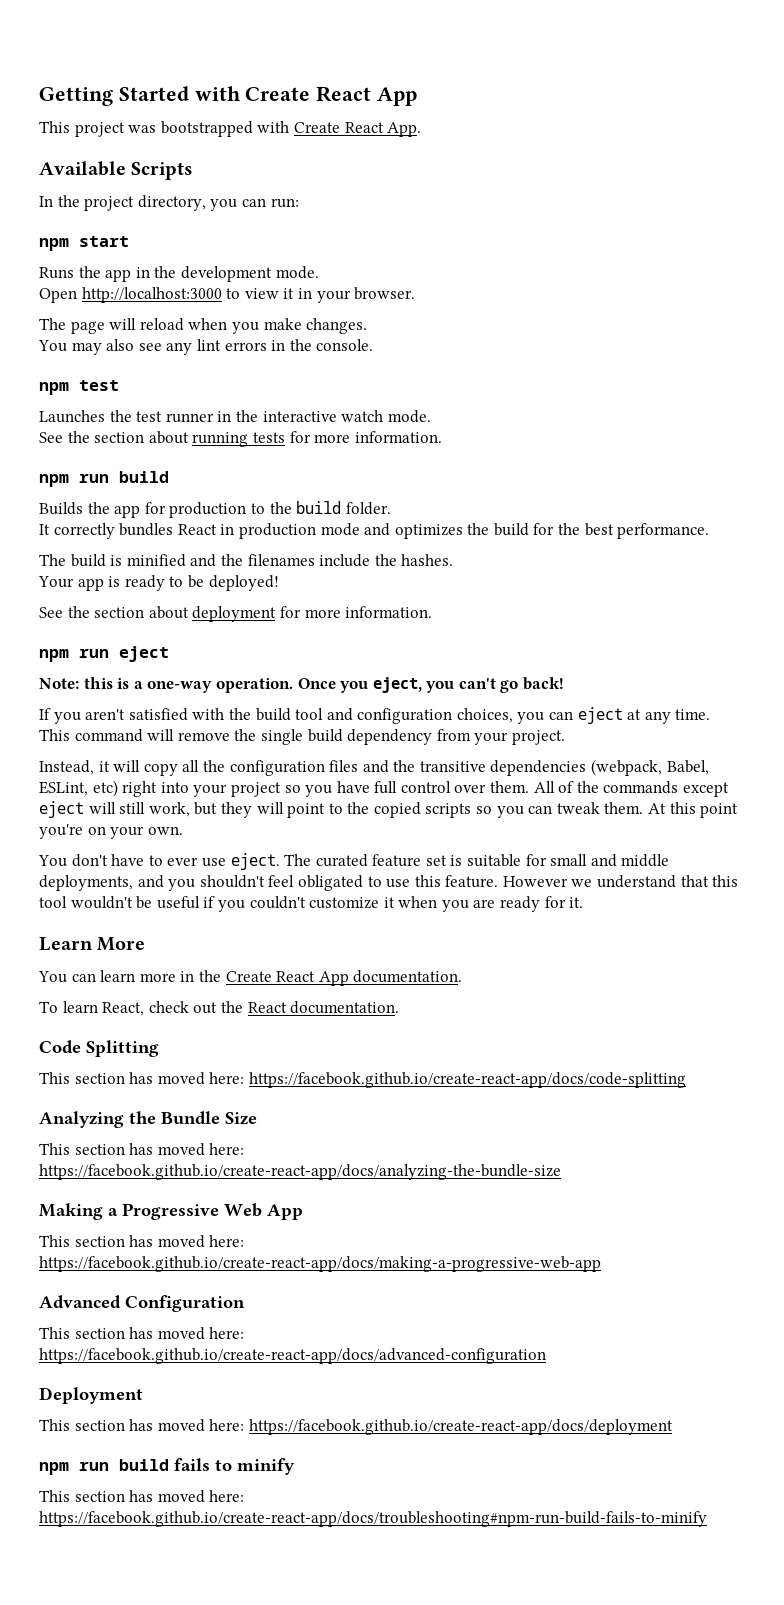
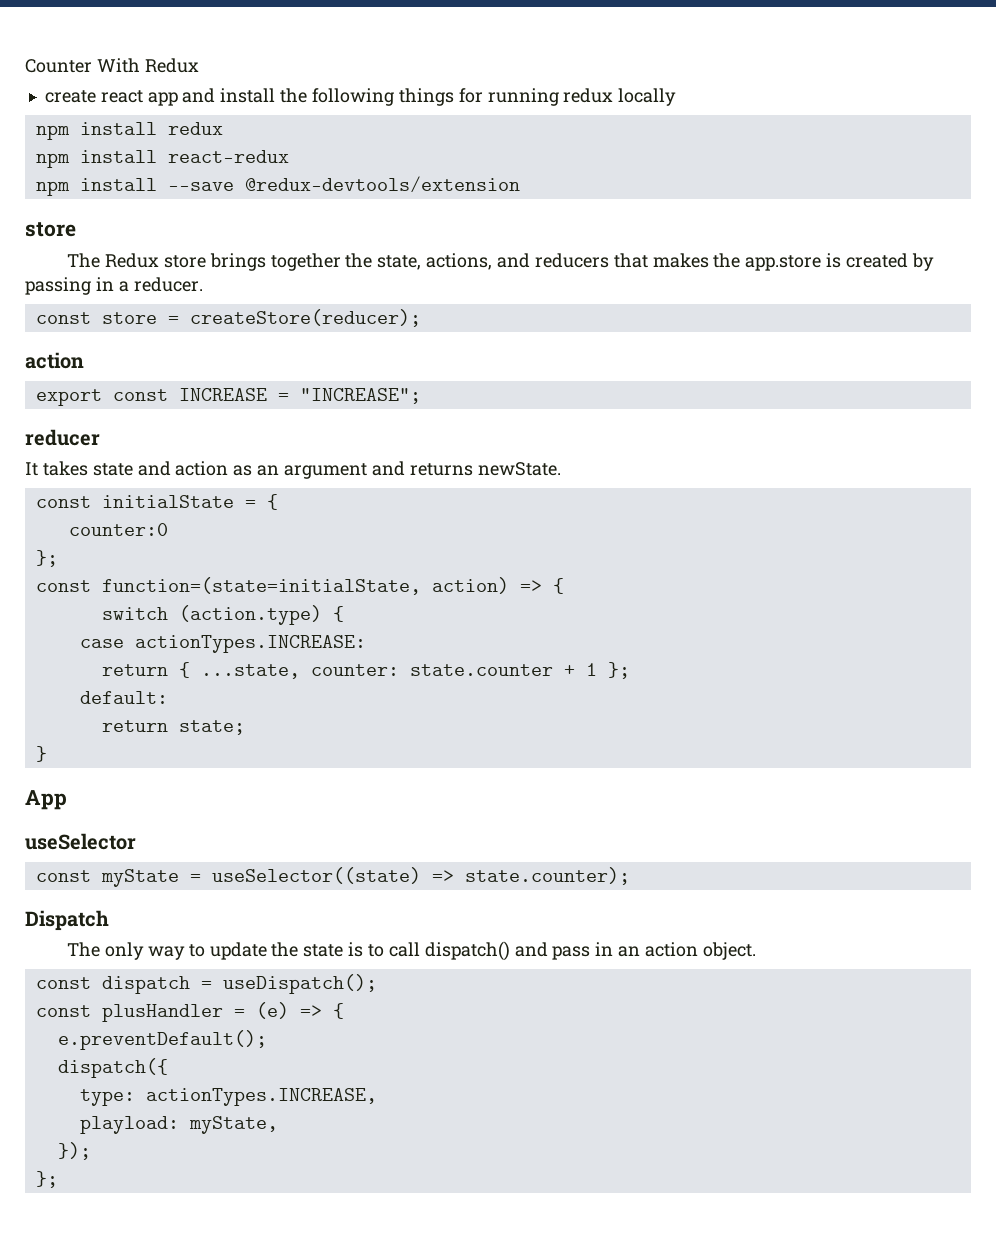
- Getting Started with Create React App
- This project was bootstrapped with Create React App.
- Available Scripts
- In the project directory, you can run:
- npm start
- Runs the app in the development mode.
- Open http://localhost:3000 to view it in your browser.
- The page will reload when you make changes.
- You may also see any lint errors in the console.
- npm test
- Launches the test runner in the interactive watch mode.
- See the section about running tests for more information.
- npm run build
- Builds the app for production to the build folder.
- It correctly bundles React in production mode and optimizes the build for the best performance.
- The build is minified and the filenames include the hashes.
- Your app is ready to be deployed!
- See the section about deployment for more information.
- npm run eject
- Note: this is a one-way operation. Once you eject, you can't go back!
- If you aren't satisfied with the build tool and configuration choices, you can eject at any time. This command will remove the single build dependency from your project.
- Instead, it will copy all the configuration files and the transitive dependencies (webpack, Babel, ESLint, etc) right into your project so you have full control over them. All of the commands except eject will still work, but they will point to the copied scripts so you can tweak them. At this point you're on your own.
- You don't have to ever use eject. The curated feature set is suitable for small and middle deployments, and you shouldn't feel obligated to use this feature. However we understand that this tool wouldn't be useful if you couldn't customize it when you are ready for it.
- Learn More
- You can learn more in the Create React App documentation.
- To learn React, check out the React documentation.
- Code Splitting
- This section has moved here: https://facebook.github.io/create-react-app/docs/code-splitting
- Analyzing the Bundle Size
- This section has moved here: https://facebook.github.io/create-react-app/docs/analyzing-the-bundle-size
- Making a Progressive Web App
- This section has moved here: https://facebook.github.io/create-react-app/docs/making-a-progressive-web-app
- Advanced Configuration
- This section has moved here: https://facebook.github.io/create-react-app/docs/advanced-configuration
- Deployment
- This section has moved here: https://facebook.github.io/create-react-app/docs/deployment
- npm run build fails to minify
- This section has moved here: https://facebook.github.io/create-react-app/docs/troubleshooting#npm-run-build-fails-to-minify
+ Counter With Redux
+ create react app and install the following things for running redux locally
+ npm install redux
+ npm install react-redux
+ npm install --save @redux-devtools/extension
+ store
+ The Redux store brings together the state, actions, and reducers that makes the app.store is created by passing in a reducer.
+ const store = createStore(reducer);
+ action
+ export const INCREASE = "INCREASE";
+ reducer
+ It takes state and action as an argument and returns newState.
+ const initialState = {
+ counter:0
+ };
+ const function=(state=initialState, action) => {
+ switch (action.type) {
+ case actionTypes.INCREASE:
+ return { ...state, counter: state.counter + 1 };
+ default:
+ return state;
+ }
+ App
+ useSelector
+ const myState = useSelector((state) => state.counter);
+ Dispatch
+ The only way to update the state is to call dispatch() and pass in an action object.
+ const dispatch = useDispatch();
+ const plusHandler = (e) => {
+ e.preventDefault();
+ dispatch({
+ type: actionTypes.INCREASE,
+ playload: myState,
+ });
+ };

